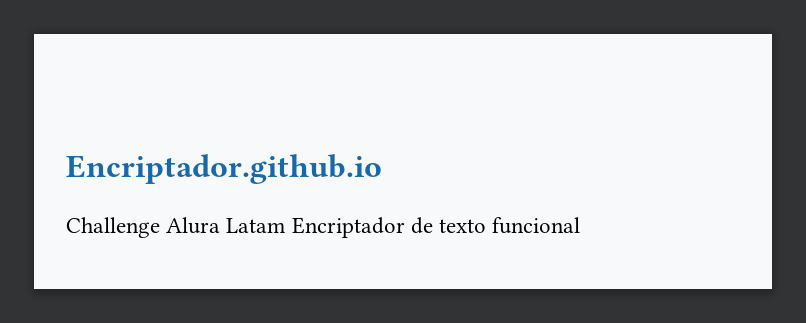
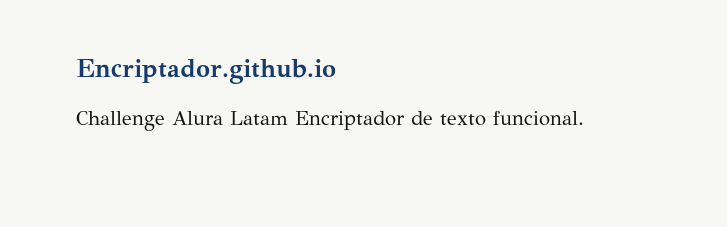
- Challenge Alura Latam Encriptador de texto funcional
+ Challenge Alura Latam Encriptador de texto funcional.

